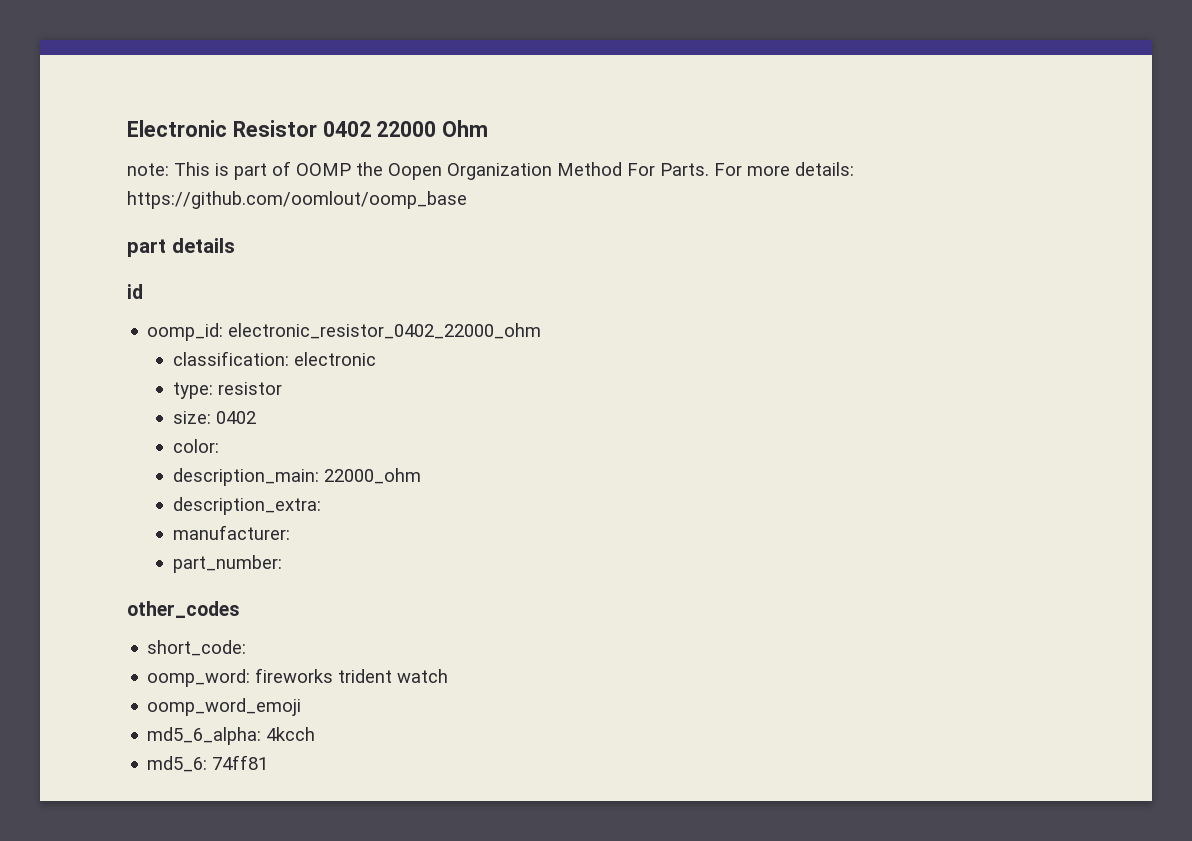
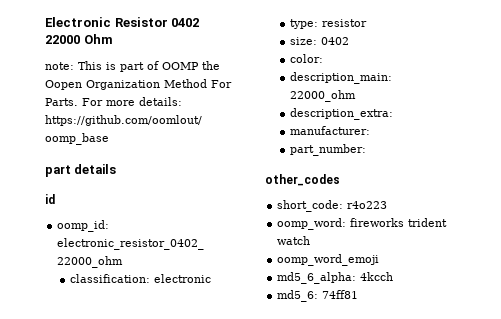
- short_code:
+ short_code: r4o223

